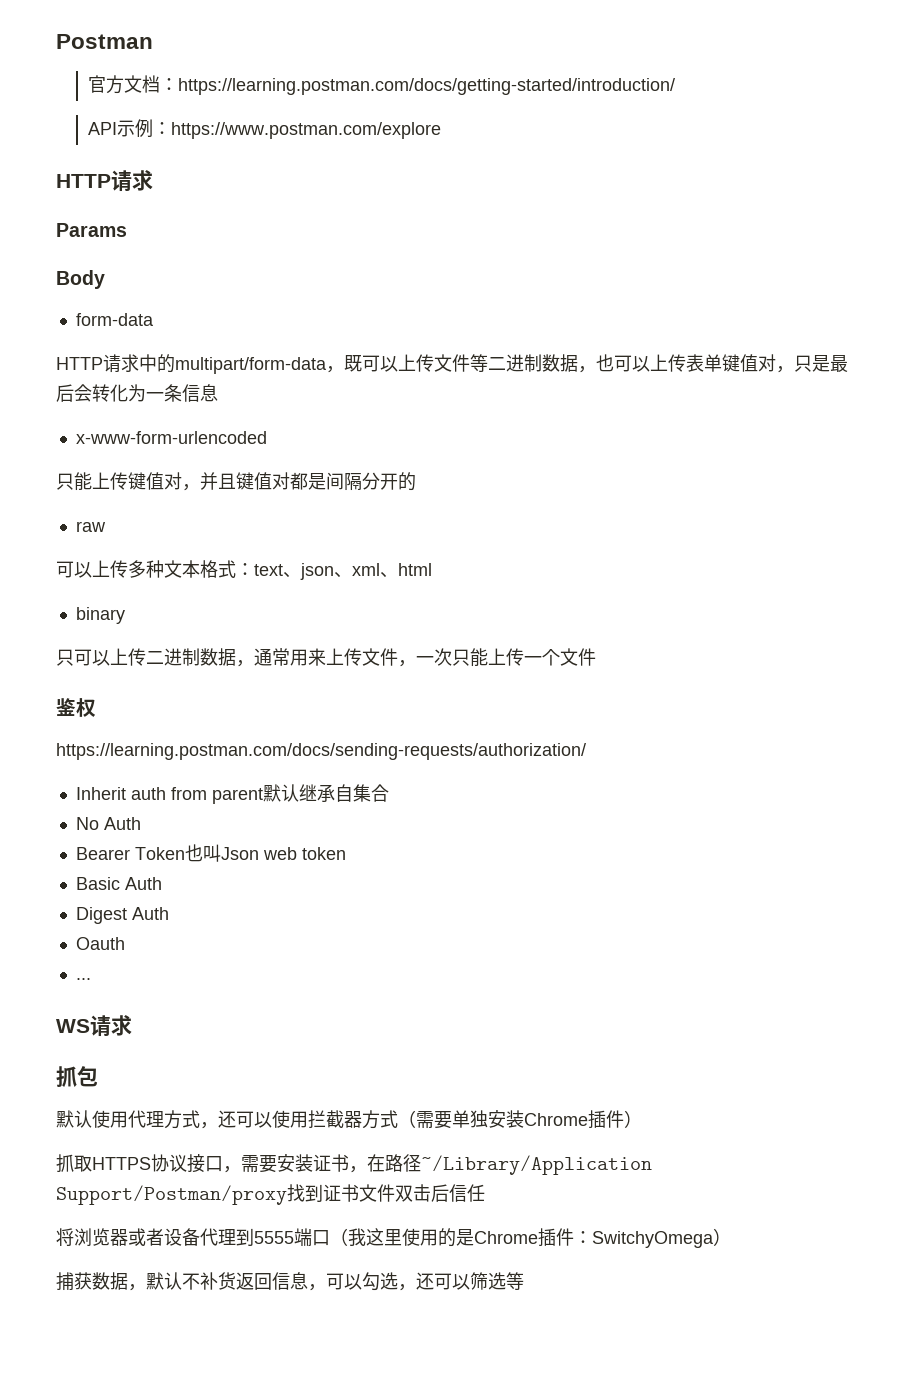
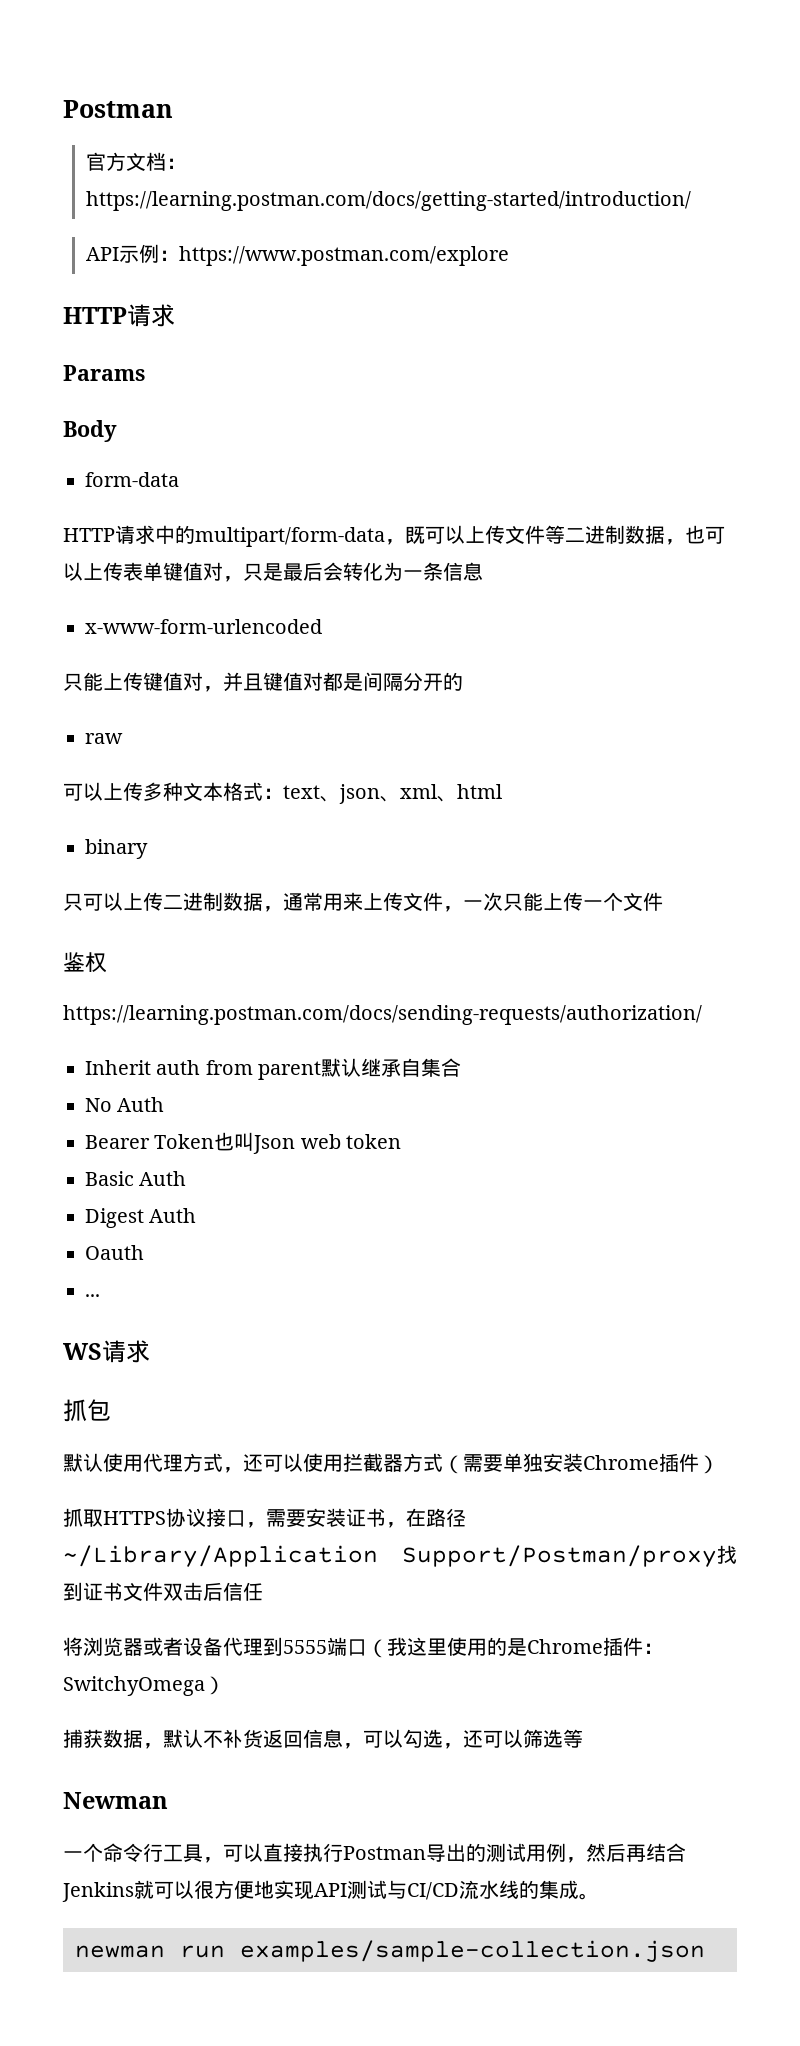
+ Newman
+ 一个命令行工具，可以直接执行Postman导出的测试用例，然后再结合Jenkins就可以很方便地实现API测试与CI/CD流水线的集成。
+ newman run examples/sample-collection.json

